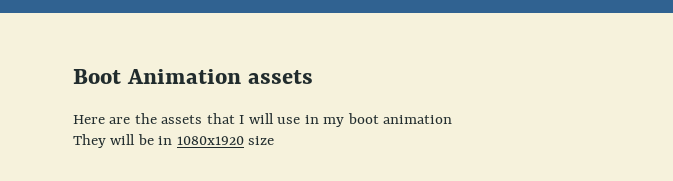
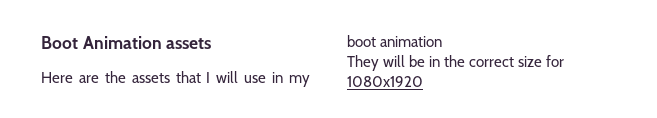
- They will be in 1080x1920 size
+ They will be in the correct size for 1080x1920

